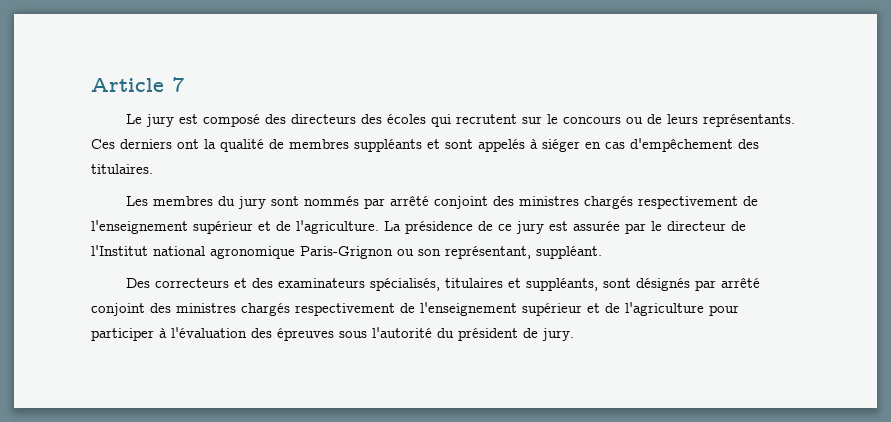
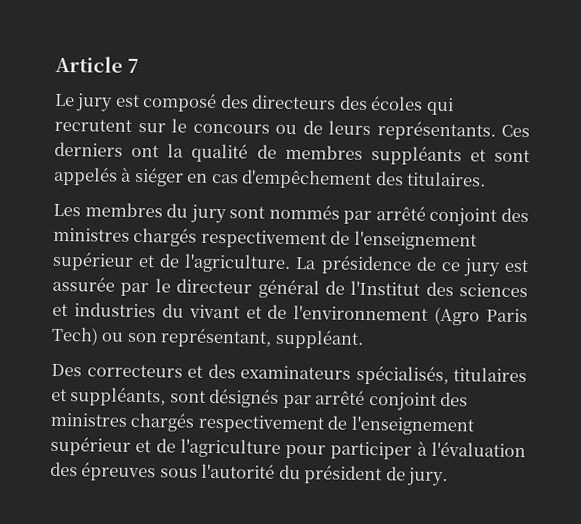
- La présidence de ce jury est assurée par le directeur de l'Institut national agronomique Paris-Grignon ou son représentant, suppléant.
+ La présidence de ce jury est assurée par le directeur général de l'Institut des sciences et industries du vivant et de l'environnement (Agro Paris Tech) ou son représentant, suppléant.

